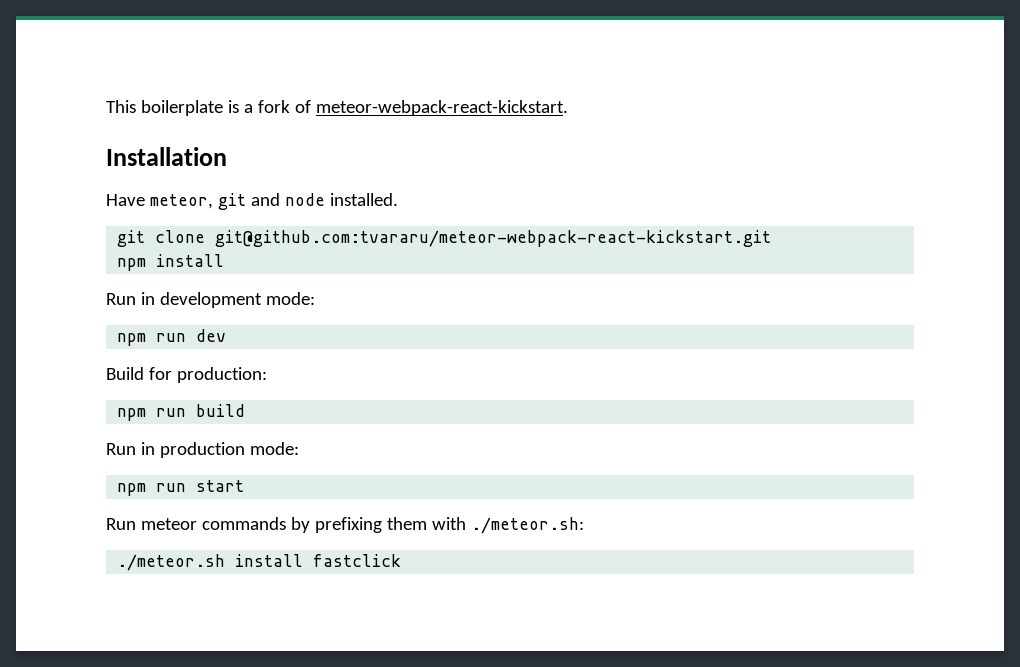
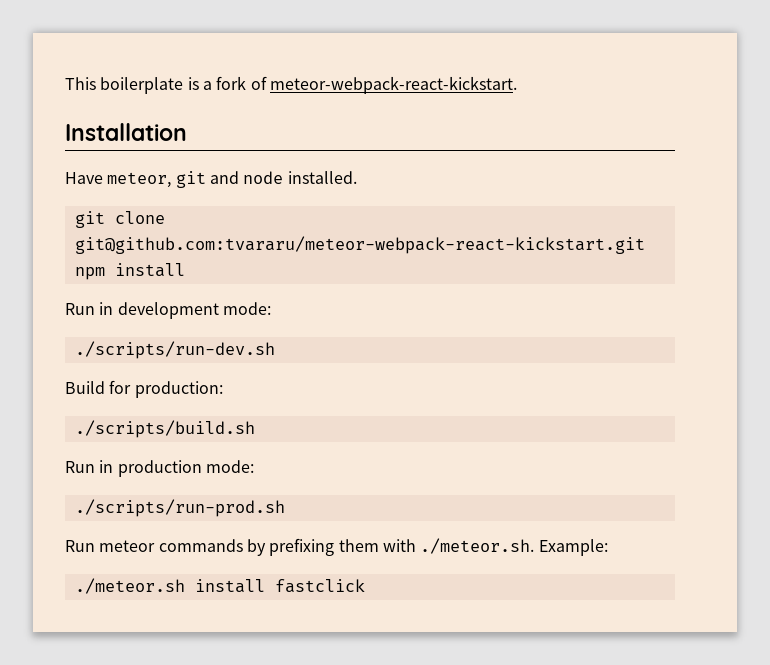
- npm run dev
+ ./scripts/run-dev.sh
- npm run build
+ ./scripts/build.sh
- npm run start
+ ./scripts/run-prod.sh
- Run meteor commands by prefixing them with ./meteor.sh:
+ Run meteor commands by prefixing them with ./meteor.sh. Example:

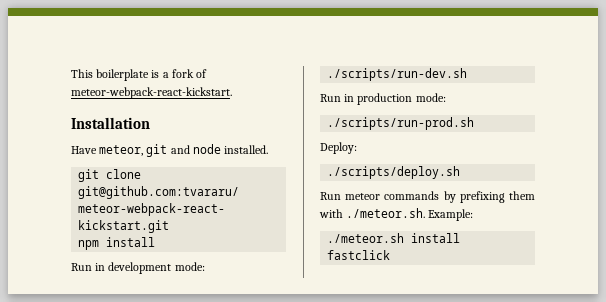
- Build for production:
- ./scripts/build.sh
+ Deploy:
+ ./scripts/deploy.sh

